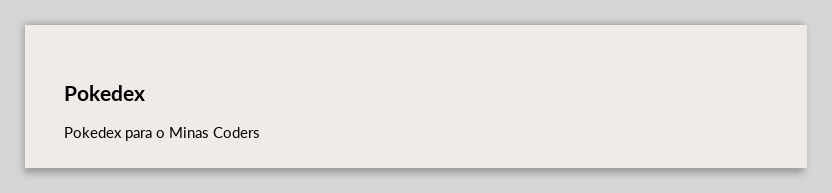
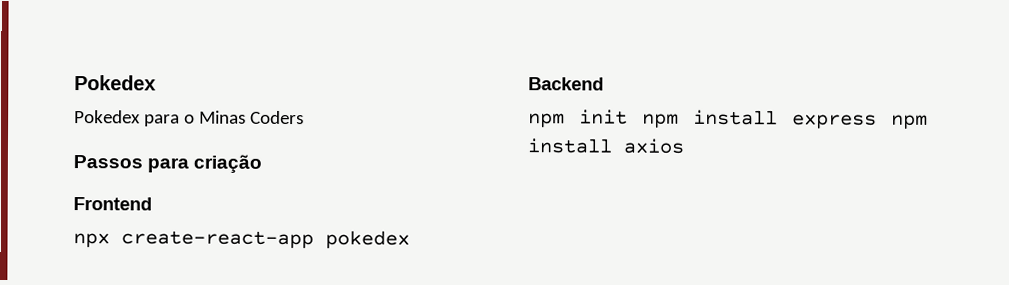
+ Passos para criação
+ Frontend
+ npx create-react-app pokedex
+ Backend
+ npm init npm install express npm install axios

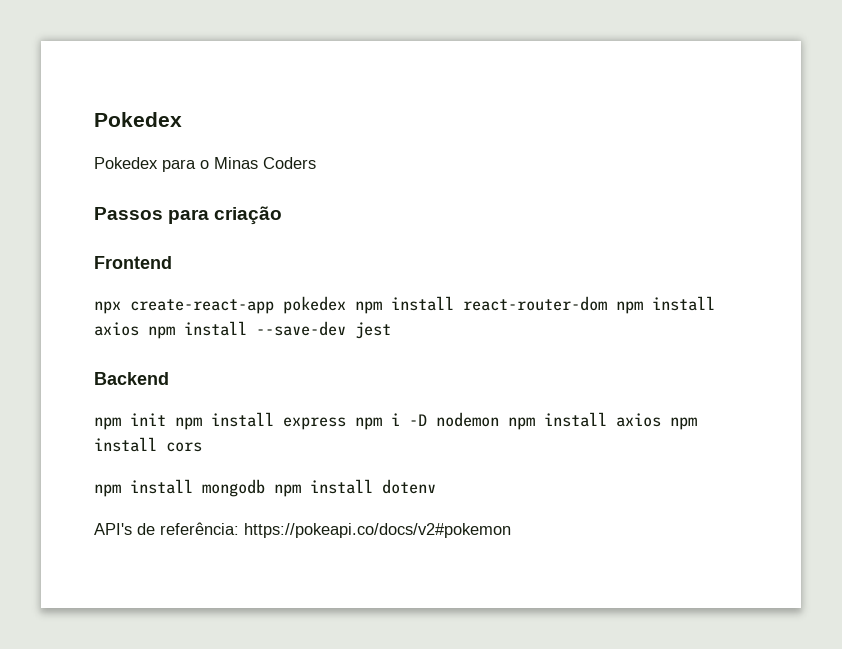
- npx create-react-app pokedex
+ npx create-react-app pokedex npm install react-router-dom npm install axios npm install --save-dev jest
- npm init npm install express npm install axios
+ npm init npm install express npm i -D nodemon npm install axios npm install cors
+ npm install mongodb npm install dotenv
+ API's de referência: https://pokeapi.co/docs/v2#pokemon

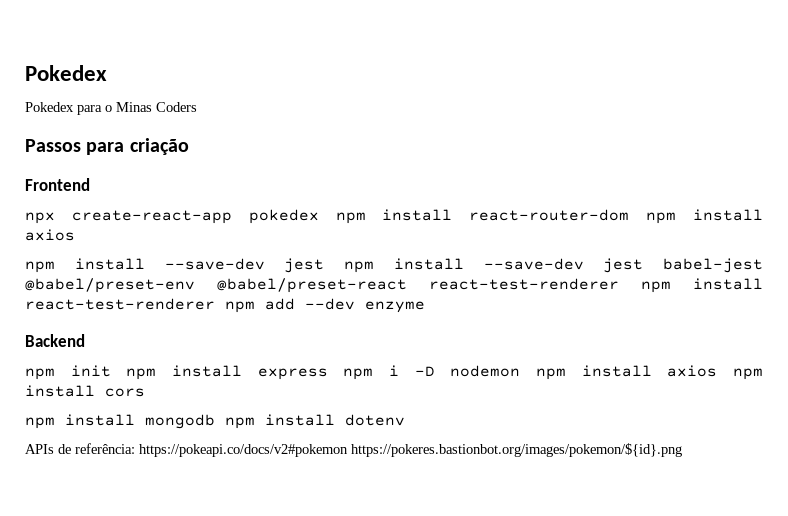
- npx create-react-app pokedex npm install react-router-dom npm install axios npm install --save-dev jest
+ npx create-react-app pokedex npm install react-router-dom npm install axios
+ npm install --save-dev jest npm install --save-dev jest babel-jest @babel/preset-env @babel/preset-react react-test-renderer npm install react-test-renderer npm add --dev enzyme
- API's de referência: https://pokeapi.co/docs/v2#pokemon
+ APIs de referência: https://pokeapi.co/docs/v2#pokemon https://pokeres.bastionbot.org/images/pokemon/${id}.png

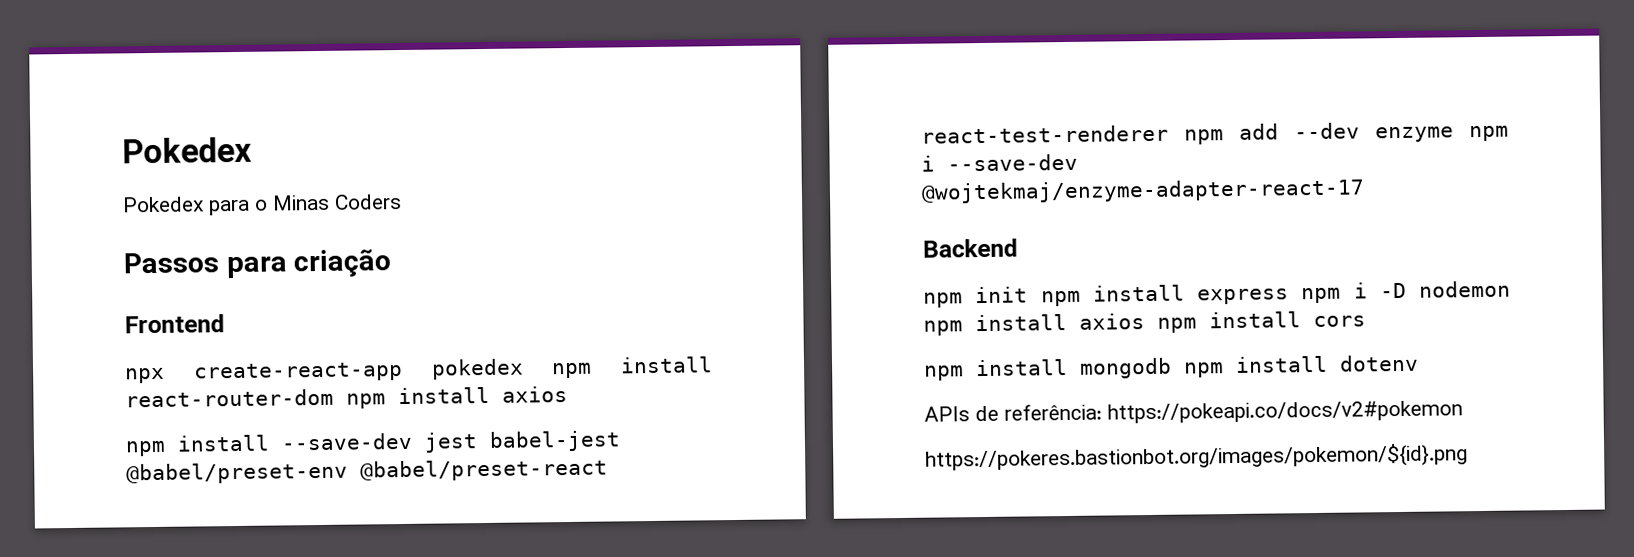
- npm install --save-dev jest npm install --save-dev jest babel-jest @babel/preset-env @babel/preset-react react-test-renderer npm install react-test-renderer npm add --dev enzyme
+ npm install --save-dev jest babel-jest @babel/preset-env @babel/preset-react react-test-renderer npm add --dev enzyme npm i --save-dev @wojtekmaj/enzyme-adapter-react-17
- APIs de referência: https://pokeapi.co/docs/v2#pokemon https://pokeres.bastionbot.org/images/pokemon/${id}.png
+ APIs de referência: https://pokeapi.co/docs/v2#pokemon
+ https://pokeres.bastionbot.org/images/pokemon/${id}.png

